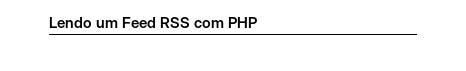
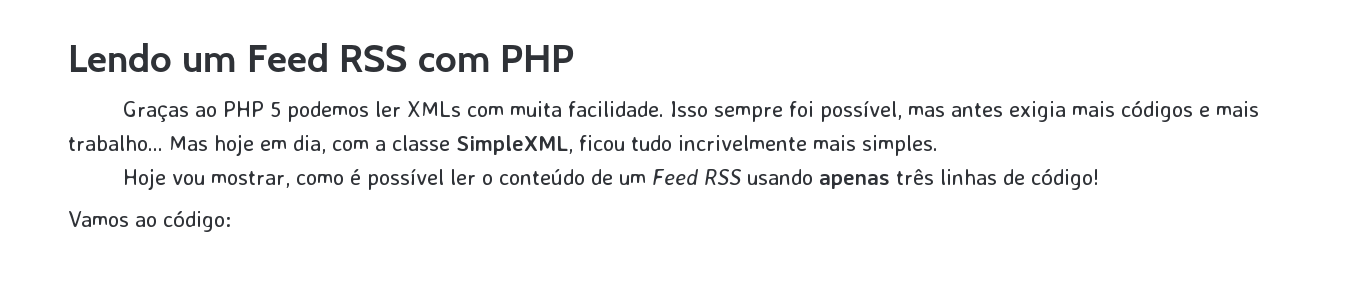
+ Graças ao PHP 5 podemos ler XMLs com muita facilidade. Isso sempre foi possível, mas antes exigia mais códigos e mais trabalho... Mas hoje em dia, com a classe SimpleXML, ficou tudo incrivelmente mais simples.
+ Hoje vou mostrar, como é possível ler o conteúdo de um Feed RSS usando apenas três linhas de código!
+ Vamos ao código:

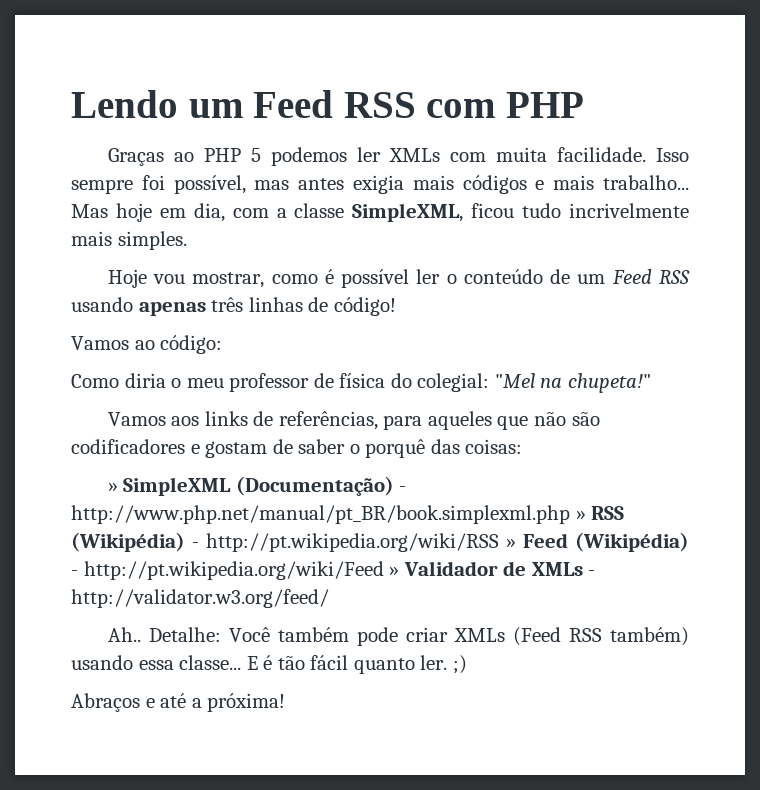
+ Como diria o meu professor de física do colegial: "Mel na chupeta!"
+ Vamos aos links de referências, para aqueles que não são codificadores e gostam de saber o porquê das coisas:
+ » SimpleXML (Documentação) - http://www.php.net/manual/pt_BR/book.simplexml.php » RSS (Wikipédia) - http://pt.wikipedia.org/wiki/RSS » Feed (Wikipédia) - http://pt.wikipedia.org/wiki/Feed » Validador de XMLs - http://validator.w3.org/feed/
+ Ah.. Detalhe: Você também pode criar XMLs (Feed RSS também) usando essa classe... E é tão fácil quanto ler. ;)
+ Abraços e até a próxima!

